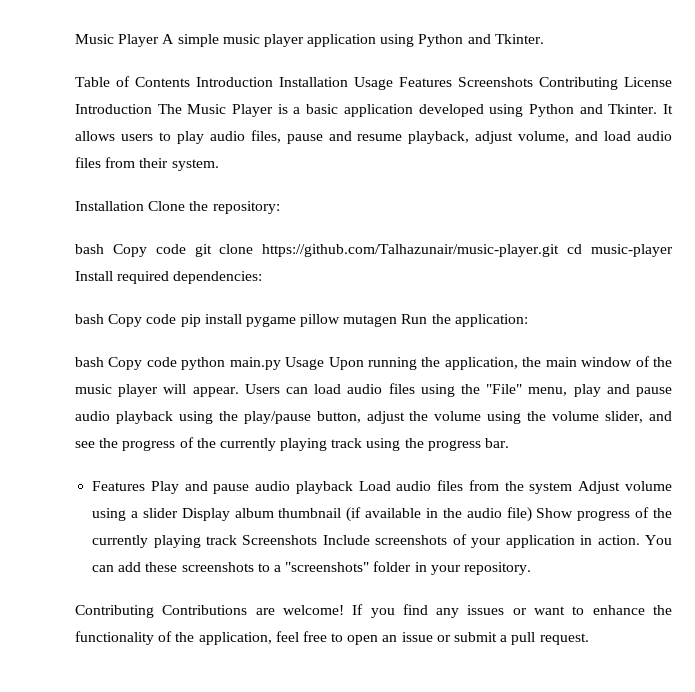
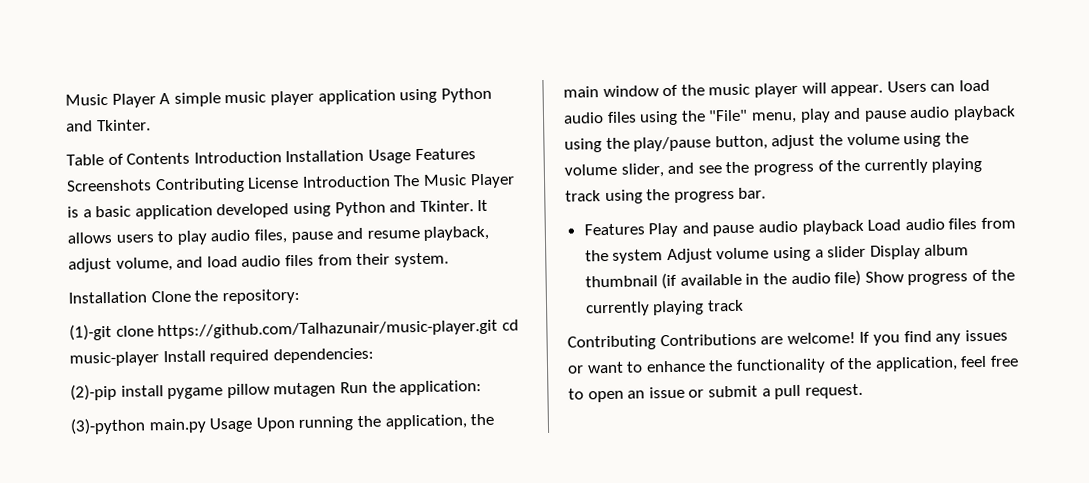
- bash Copy code git clone https://github.com/Talhazunair/music-player.git cd music-player Install required dependencies:
+ (1)-git clone https://github.com/Talhazunair/music-player.git cd music-player Install required dependencies:
- bash Copy code pip install pygame pillow mutagen Run the application:
+ (2)-pip install pygame pillow mutagen Run the application:
- bash Copy code python main.py Usage Upon running the application, the main window of the music player will appear.
+ (3)-python main.py Usage Upon running the application, the main window of the music player will appear.
- Features Play and pause audio playback Load audio files from the system Adjust volume using a slider Display album thumbnail (if available in the audio file) Show progress of the currently playing track Screenshots Include screenshots of your application in action. You can add these screenshots to a "screenshots" folder in your repository.
+ Features Play and pause audio playback Load audio files from the system Adjust volume using a slider Display album thumbnail (if available in the audio file) Show progress of the currently playing track

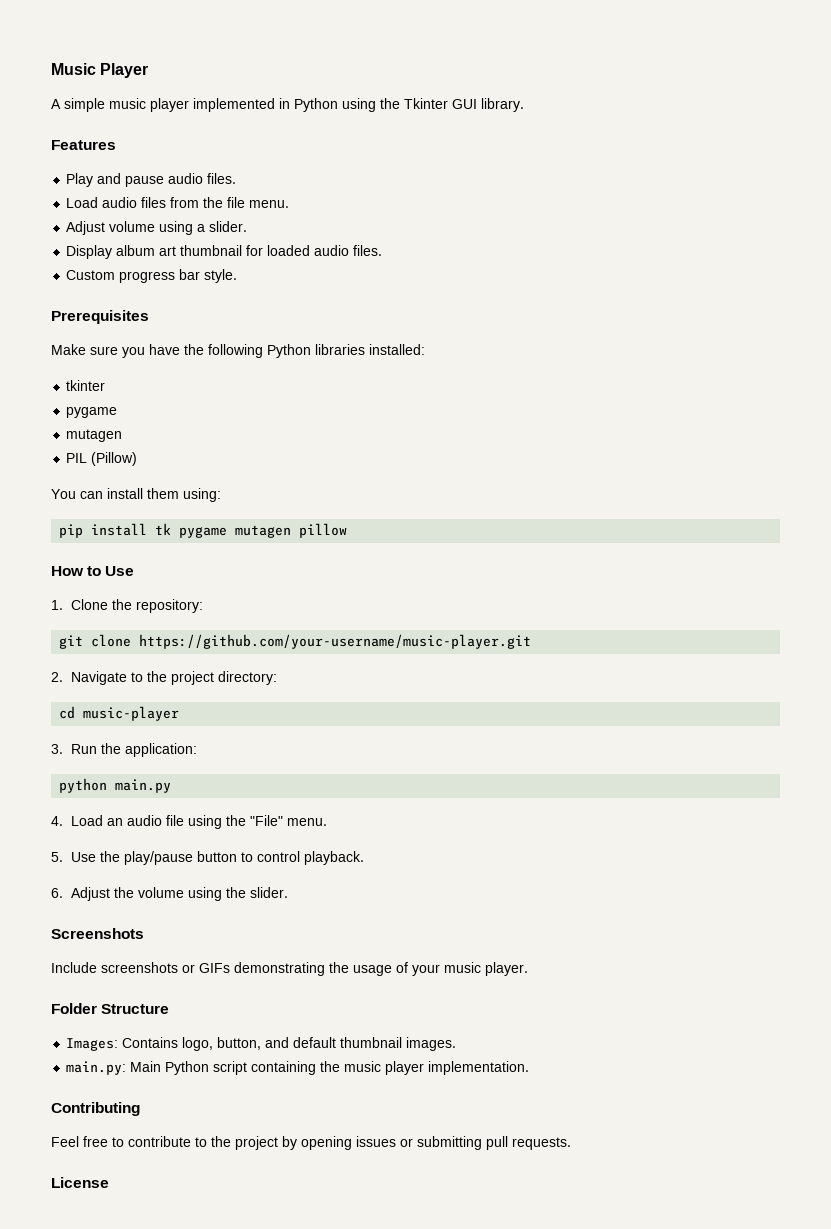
- Music Player A simple music player application using Python and Tkinter.
- Table of Contents Introduction Installation Usage Features Screenshots Contributing License Introduction The Music Player is a basic application developed using Python and Tkinter. It allows users to play audio files, pause and resume playback, adjust volume, and load audio files from their system.
- Installation Clone the repository:
- (1)-git clone https://github.com/Talhazunair/music-player.git cd music-player Install required dependencies:
- (2)-pip install pygame pillow mutagen Run the application:
- (3)-python main.py Usage Upon running the application, the main window of the music player will appear. Users can load audio files using the "File" menu, play and pause audio playback using the play/pause button, adjust the volume using the volume slider, and see the progress of the currently playing track using the progress bar.
- Features Play and pause audio playback Load audio files from the system Adjust volume using a slider Display album thumbnail (if available in the audio file) Show progress of the currently playing track
- Contributing Contributions are welcome! If you find any issues or want to enhance the functionality of the application, feel free to open an issue or submit a pull request.
+ Music Player
+ A simple music player implemented in Python using the Tkinter GUI library.
+ Features
+ Play and pause audio files.
+ Load audio files from the file menu.
+ Adjust volume using a slider.
+ Display album art thumbnail for loaded audio files.
+ Custom progress bar style.
+ Prerequisites
+ Make sure you have the following Python libraries installed:
+ tkinter
+ pygame
+ mutagen
+ PIL (Pillow)
+ You can install them using:
+ pip install tk pygame mutagen pillow
+ How to Use
+ 1. Clone the repository:
+ git clone https://github.com/your-username/music-player.git
+ 2. Navigate to the project directory:
+ cd music-player
+ 3. Run the application:
+ python main.py
+ 4. Load an audio file using the "File" menu.
+ 5. Use the play/pause button to control playback.
+ 6. Adjust the volume using the slider.
+ Screenshots
+ Include screenshots or GIFs demonstrating the usage of your music player.
+ Folder Structure
+ Images: Contains logo, button, and default thumbnail images.
+ main.py: Main Python script containing the music player implementation.
+ Contributing
+ Feel free to contribute to the project by opening issues or submitting pull requests.
+ License

